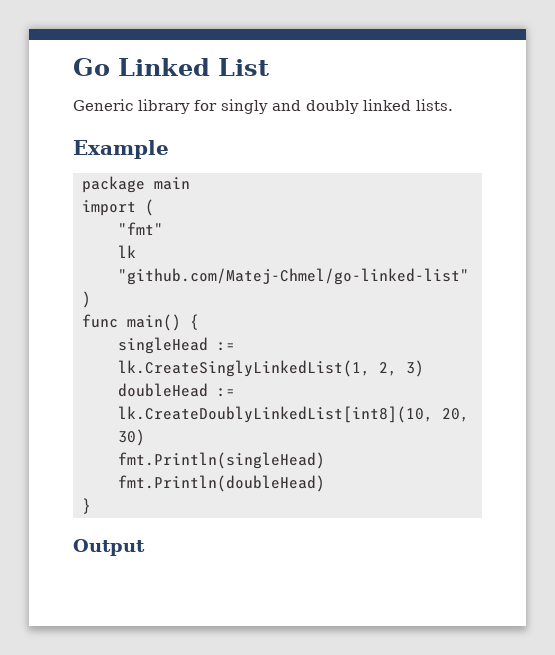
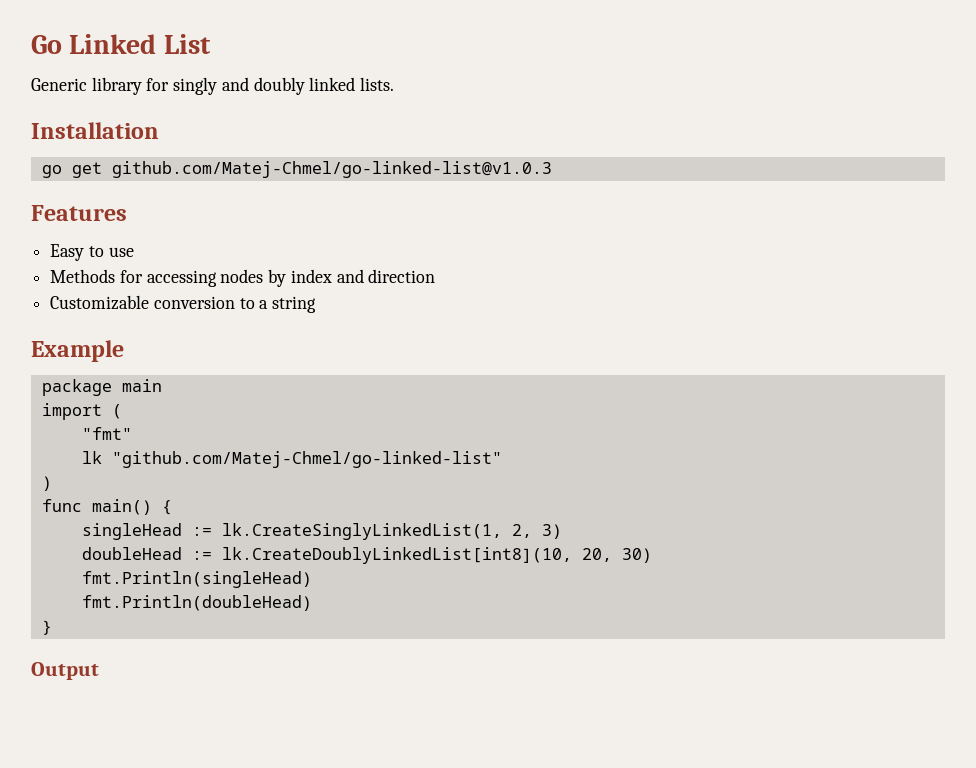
+ Installation
+ go get github.com/Matej-Chmel/go-linked-list@v1.0.3
+ Features
+ Easy to use
+ Methods for accessing nodes by index and direction
+ Customizable conversion to a string

